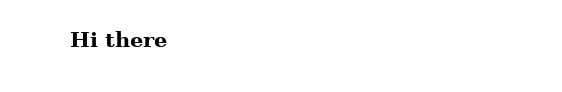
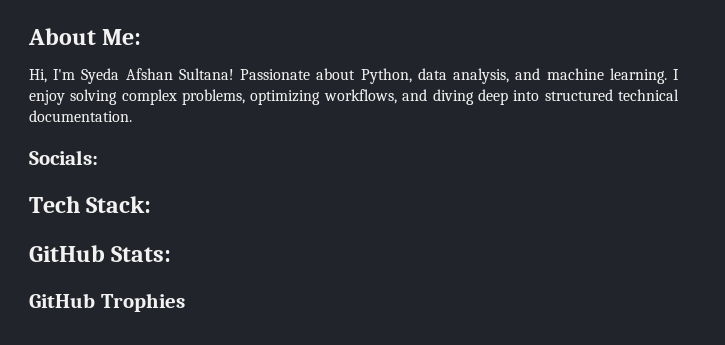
- Hi there
+ About Me:
+ Hi, I'm Syeda Afshan Sultana! Passionate about Python, data analysis, and machine learning. I enjoy solving complex problems, optimizing workflows, and diving deep into structured technical documentation.
+ Socials:
+ Tech Stack:
+ GitHub Stats:
+ GitHub Trophies

